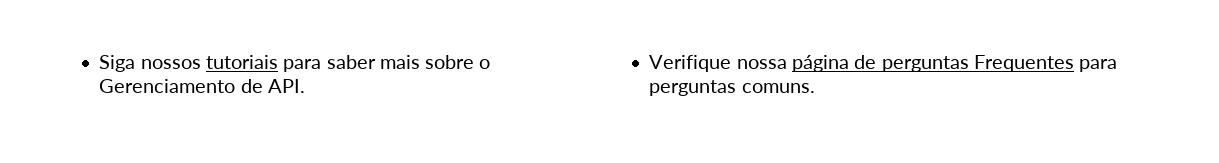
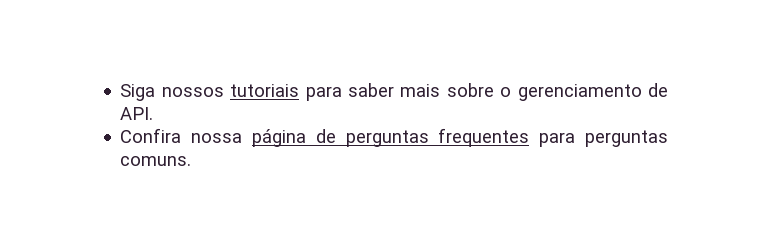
- Siga nossos tutoriais para saber mais sobre o Gerenciamento de API.
+ Siga nossos tutoriais para saber mais sobre o gerenciamento de API.
- Verifique nossa página de perguntas Frequentes para perguntas comuns.
+ Confira nossa página de perguntas frequentes para perguntas comuns.

